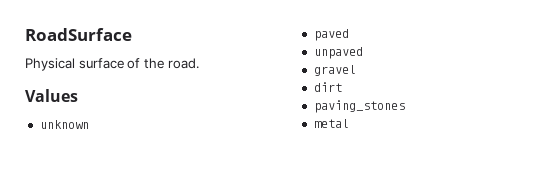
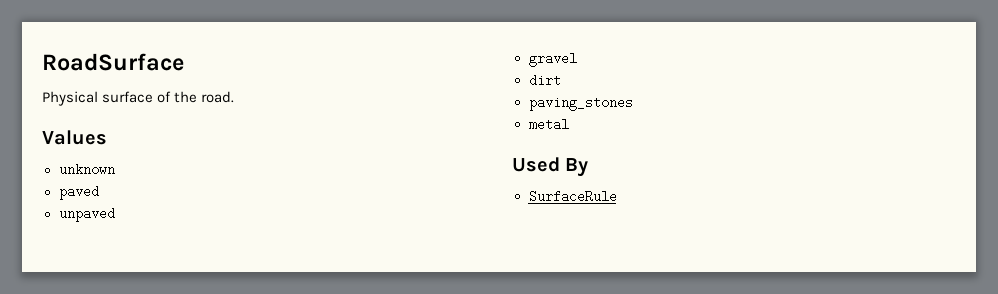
+ Used By
+ SurfaceRule

